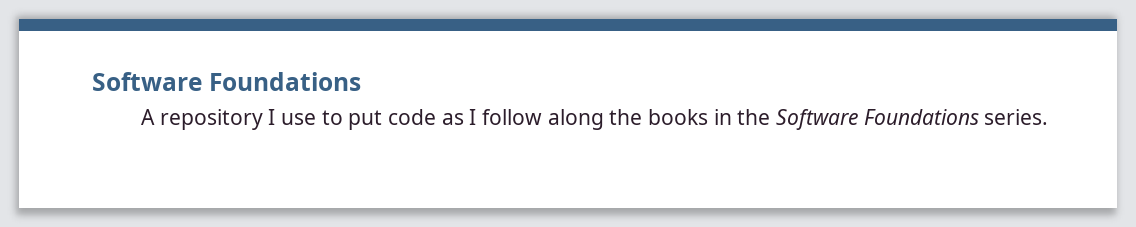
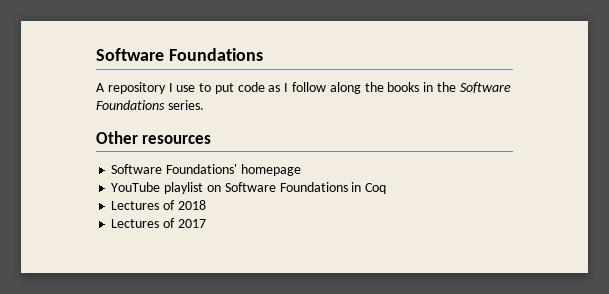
+ Other resources
+ Software Foundations' homepage
+ YouTube playlist on Software Foundations in Coq
+ Lectures of 2018
+ Lectures of 2017

